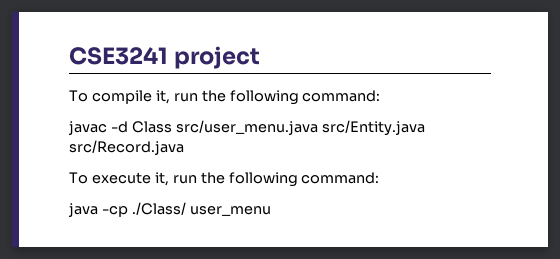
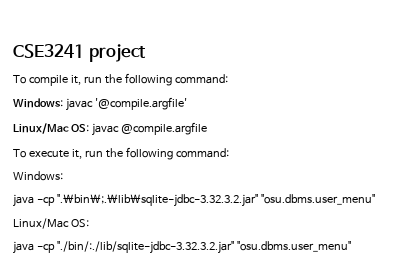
- javac -d Class src/user_menu.java src/Entity.java src/Record.java
+ Windows: javac '@compile.argfile'
+ Linux/Mac OS: javac @compile.argfile
  To execute it, run the following command:
- java -cp ./Class/ user_menu
+ Windows:
+ java -cp ".\bin\;.\lib\sqlite-jdbc-3.32.3.2.jar" "osu.dbms.user_menu"
+ Linux/Mac OS:
+ java -cp "./bin/:./lib/sqlite-jdbc-3.32.3.2.jar" "osu.dbms.user_menu"

